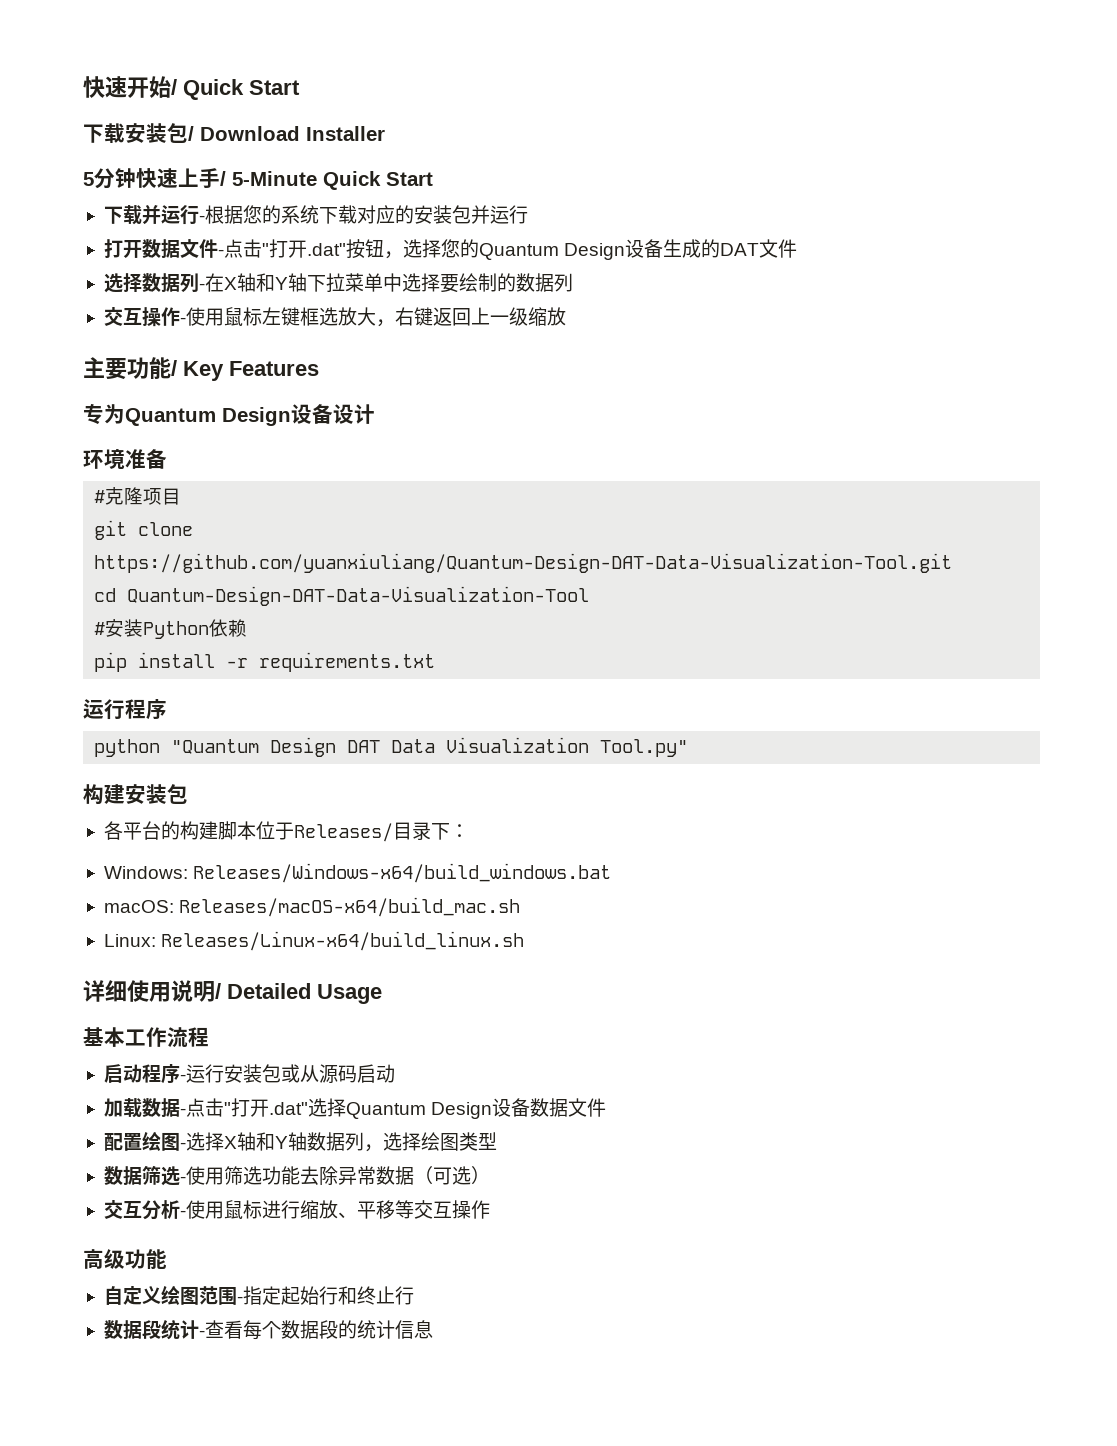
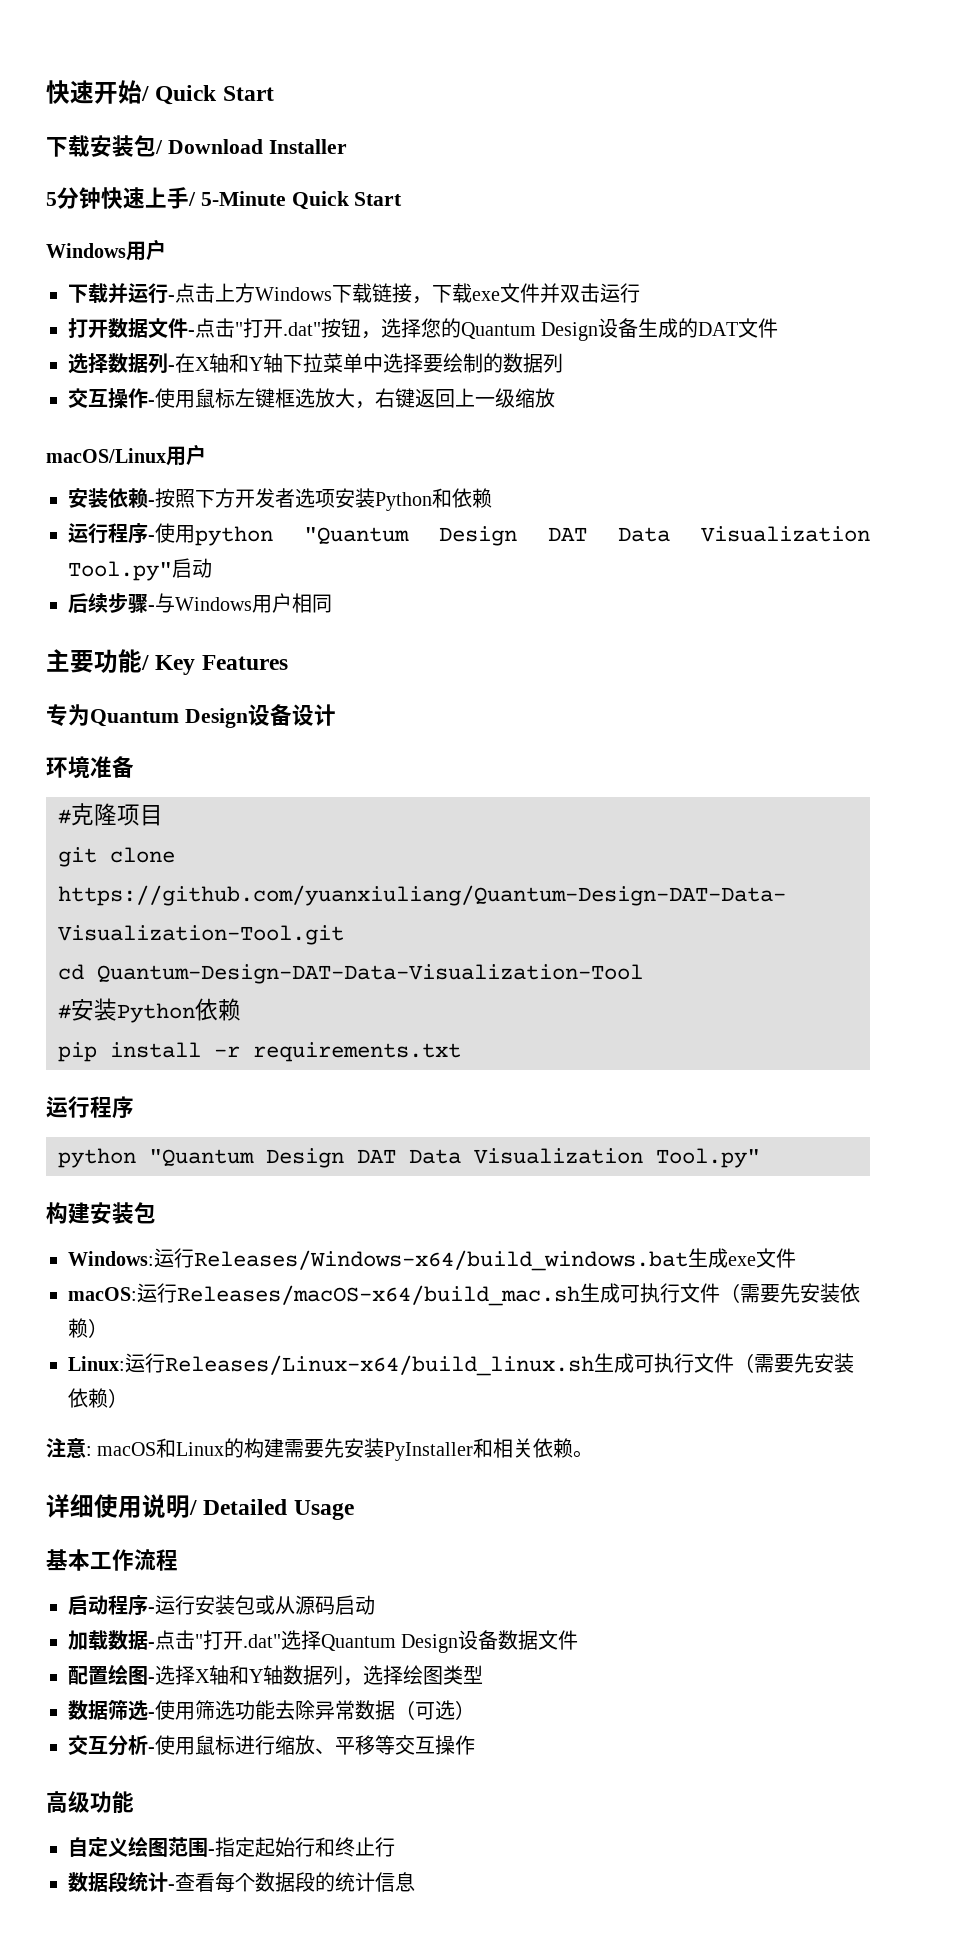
  5分钟快速上手/ 5-Minute Quick Start
+ Windows用户
- 下载并运行-根据您的系统下载对应的安装包并运行
+ 下载并运行-点击上方Windows下载链接，下载exe文件并双击运行
+ macOS/Linux用户
+ 安装依赖-按照下方开发者选项安装Python和依赖
+ 运行程序-使用python "Quantum Design DAT Data Visualization Tool.py"启动
+ 后续步骤-与Windows用户相同
- 各平台的构建脚本位于Releases/目录下：
- Windows: Releases/Windows-x64/build_windows.bat
- macOS: Releases/macOS-x64/build_mac.sh
- Linux: Releases/Linux-x64/build_linux.sh
+ Windows:运行Releases/Windows-x64/build_windows.bat生成exe文件
+ macOS:运行Releases/macOS-x64/build_mac.sh生成可执行文件（需要先安装依赖）
+ Linux:运行Releases/Linux-x64/build_linux.sh生成可执行文件（需要先安装依赖）
+ 注意: macOS和Linux的构建需要先安装PyInstaller和相关依赖。

